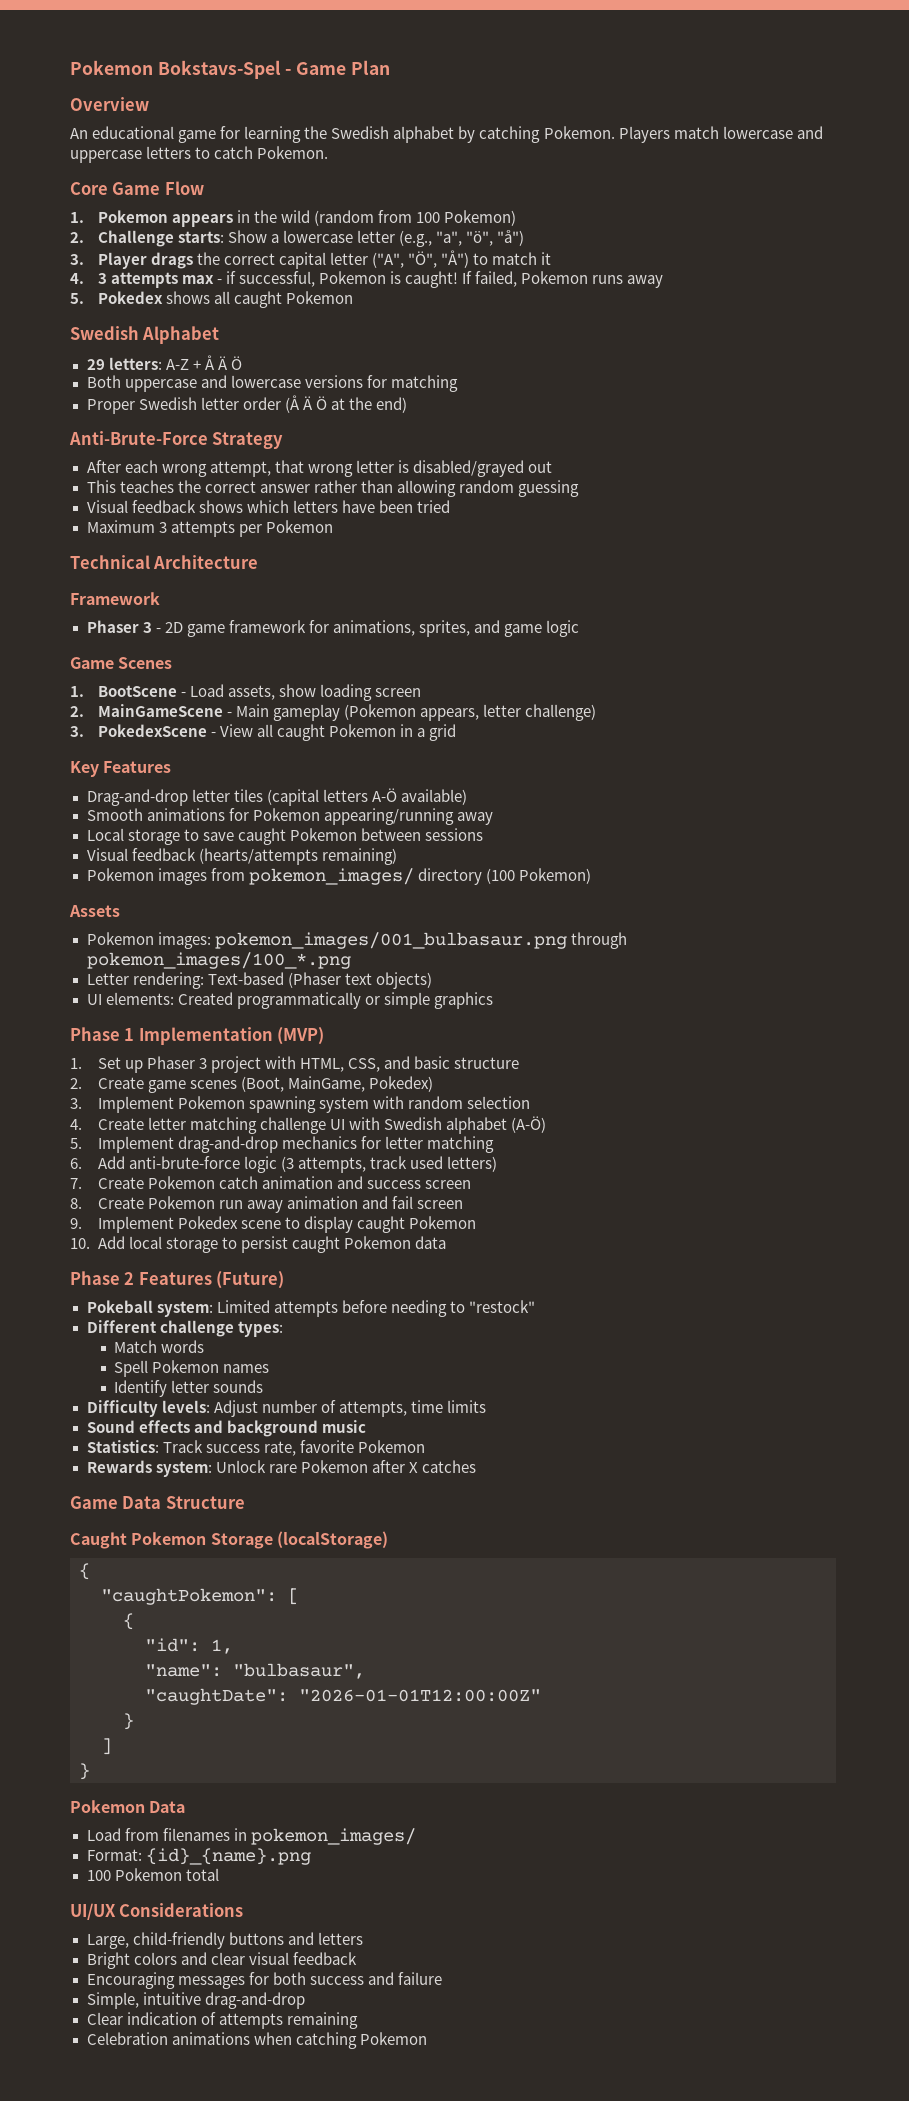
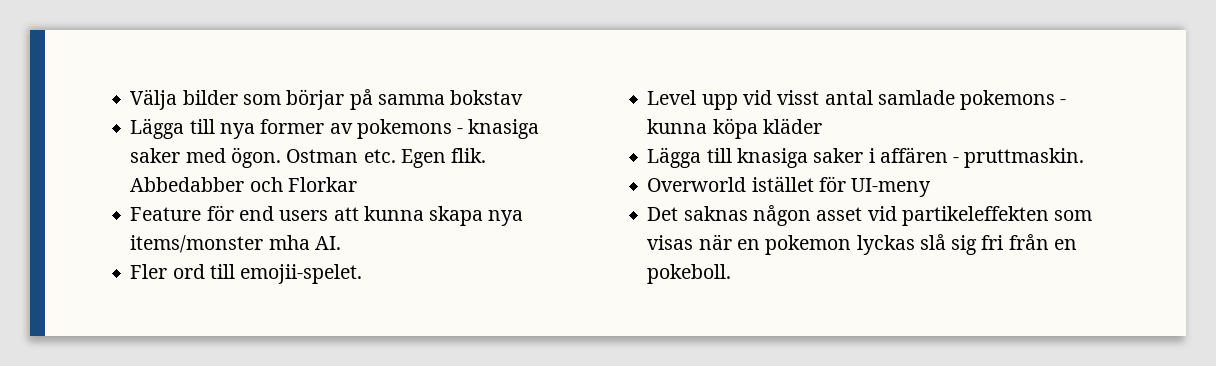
- Pokemon Bokstavs-Spel - Game Plan
- Overview
- An educational game for learning the Swedish alphabet by catching Pokemon. Players match lowercase and uppercase letters to catch Pokemon.
- Core Game Flow
- 1. Pokemon appears in the wild (random from 100 Pokemon)
- 2. Challenge starts: Show a lowercase letter (e.g., "a", "ö", "å")
- 3. Player drags the correct capital letter ("A", "Ö", "Å") to match it
- 4. 3 attempts max - if successful, Pokemon is caught! If failed, Pokemon runs away
- 5. Pokedex shows all caught Pokemon
- Swedish Alphabet
- 29 letters: A-Z + Å Ä Ö
- Both uppercase and lowercase versions for matching
- Proper Swedish letter order (Å Ä Ö at the end)
- Anti-Brute-Force Strategy
- After each wrong attempt, that wrong letter is disabled/grayed out
- This teaches the correct answer rather than allowing random guessing
- Visual feedback shows which letters have been tried
- Maximum 3 attempts per Pokemon
- Technical Architecture
- Framework
- Phaser 3 - 2D game framework for animations, sprites, and game logic
- Game Scenes
- 1. BootScene - Load assets, show loading screen
- 2. MainGameScene - Main gameplay (Pokemon appears, letter challenge)
- 3. PokedexScene - View all caught Pokemon in a grid
- Key Features
- Drag-and-drop letter tiles (capital letters A-Ö available)
- Smooth animations for Pokemon appearing/running away
- Local storage to save caught Pokemon between sessions
- Visual feedback (hearts/attempts remaining)
- Pokemon images from pokemon_images/ directory (100 Pokemon)
- Assets
- Pokemon images: pokemon_images/001_bulbasaur.png through pokemon_images/100_*.png
- Letter rendering: Text-based (Phaser text objects)
- UI elements: Created programmatically or simple graphics
- Phase 1 Implementation (MVP)
- 1. Set up Phaser 3 project with HTML, CSS, and basic structure
- 2. Create game scenes (Boot, MainGame, Pokedex)
- 3. Implement Pokemon spawning system with random selection
- 4. Create letter matching challenge UI with Swedish alphabet (A-Ö)
- 5. Implement drag-and-drop mechanics for letter matching
- 6. Add anti-brute-force logic (3 attempts, track used letters)
- 7. Create Pokemon catch animation and success screen
- 8. Create Pokemon run away animation and fail screen
- 9. Implement Pokedex scene to display caught Pokemon
- 10. Add local storage to persist caught Pokemon data
- Phase 2 Features (Future)
- Pokeball system: Limited attempts before needing to "restock"
- Different challenge types:
- Match words
- Spell Pokemon names
- Identify letter sounds
- Difficulty levels: Adjust number of attempts, time limits
- Sound effects and background music
- Statistics: Track success rate, favorite Pokemon
- Rewards system: Unlock rare Pokemon after X catches
- Game Data Structure
- Caught Pokemon Storage (localStorage)
- {
- "caughtPokemon": [
- {
- "id": 1,
- "name": "bulbasaur",
- "caughtDate": "2026-01-01T12:00:00Z"
- }
- ]
- }
- Pokemon Data
- Load from filenames in pokemon_images/
- Format: {id}_{name}.png
- 100 Pokemon total
- UI/UX Considerations
- Large, child-friendly buttons and letters
- Bright colors and clear visual feedback
- Encouraging messages for both success and failure
- Simple, intuitive drag-and-drop
- Clear indication of attempts remaining
- Celebration animations when catching Pokemon
+ Välja bilder som börjar på samma bokstav
+ Lägga till nya former av pokemons - knasiga saker med ögon. Ostman etc. Egen flik. Abbedabber och Florkar
+ Feature för end users att kunna skapa nya items/monster mha AI.
+ Fler ord till emojii-spelet.
+ Level upp vid visst antal samlade pokemons - kunna köpa kläder
+ Lägga till knasiga saker i affären - pruttmaskin.
+ Overworld istället för UI-meny
+ Det saknas någon asset vid partikeleffekten som visas när en pokemon lyckas slå sig fri från en pokeboll.

